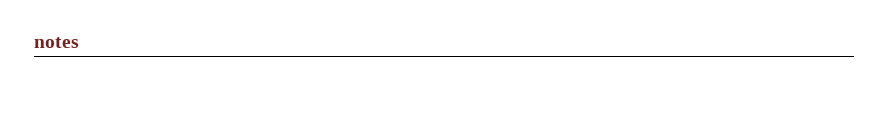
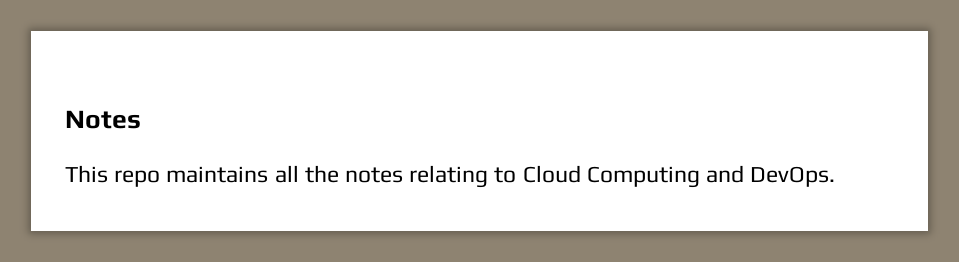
- notes
+ Notes
+ This repo maintains all the notes relating to Cloud Computing and DevOps.

